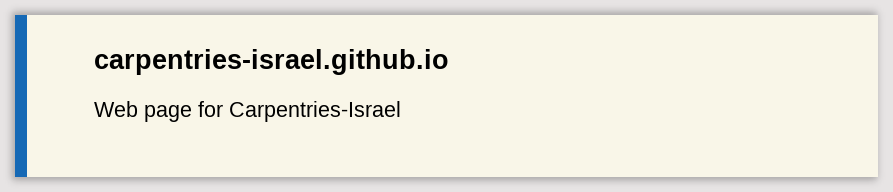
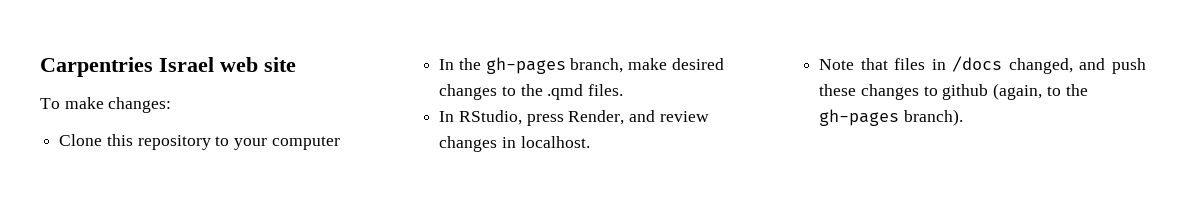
- carpentries-israel.github.io
- Web page for Carpentries-Israel
+ Carpentries Israel web site
+ To make changes:
+ Clone this repository to your computer
+ In the gh-pages branch, make desired changes to the .qmd files.
+ In RStudio, press Render, and review changes in localhost.
+ Note that files in /docs changed, and push these changes to github (again, to the gh-pages branch).

